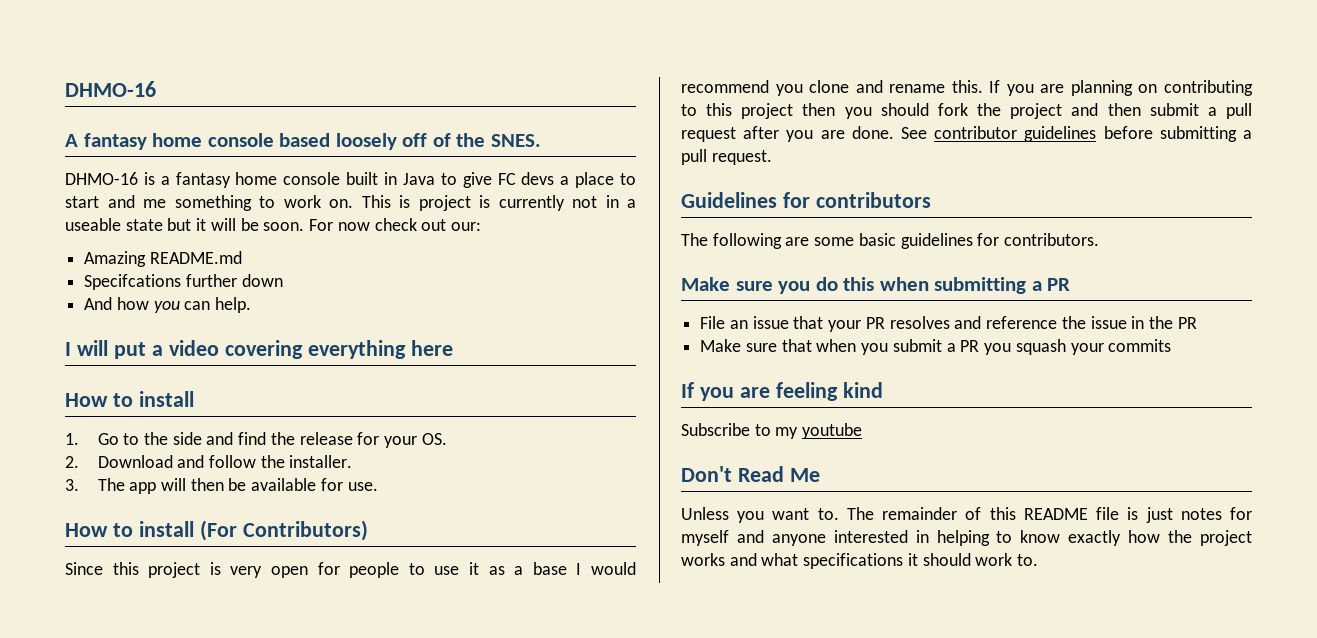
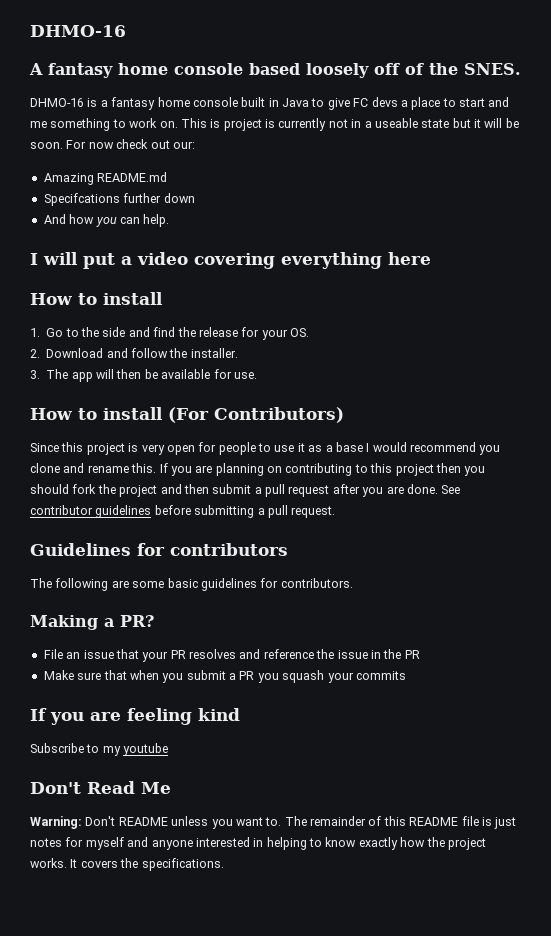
- Make sure you do this when submitting a PR
+ Making a PR?
- Unless you want to.
+ Warning: Don't README unless you want to.
- The remainder of this README file is just notes for myself and anyone interested in helping to know exactly how the project works and what specifications it should work to.
+ The remainder of this README file is just notes for myself and anyone interested in helping to know exactly how the project works. It covers the specifications.

